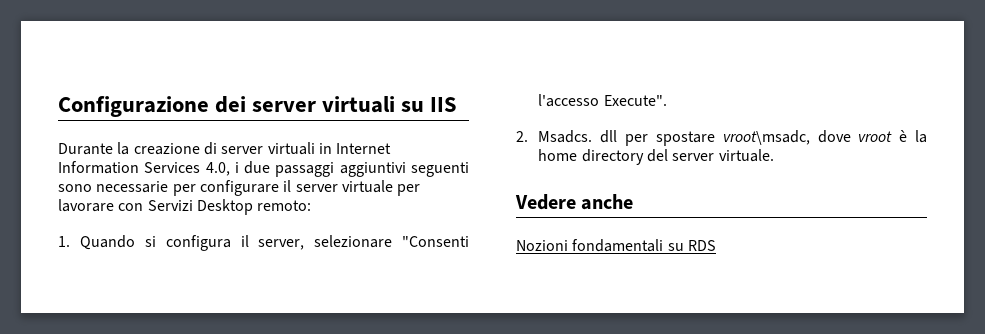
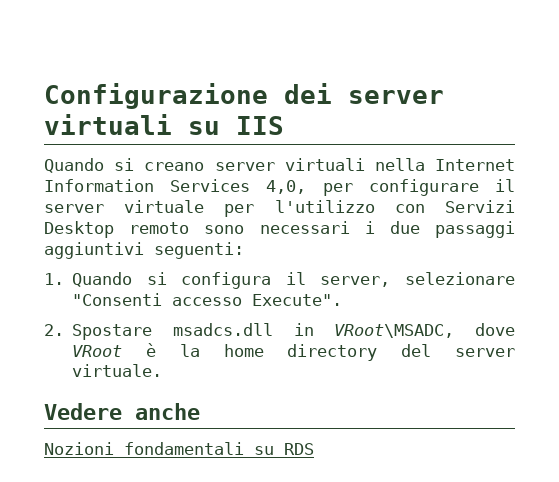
- Durante la creazione di server virtuali in Internet Information Services 4.0, i due passaggi aggiuntivi seguenti sono necessarie per configurare il server virtuale per lavorare con Servizi Desktop remoto:
+ Quando si creano server virtuali nella Internet Information Services 4,0, per configurare il server virtuale per l'utilizzo con Servizi Desktop remoto sono necessari i due passaggi aggiuntivi seguenti:
- 1. Quando si configura il server, selezionare "Consenti l'accesso Execute".
+ 1. Quando si configura il server, selezionare "Consenti accesso Execute".
- 2. Msadcs. dll per spostare vroot\msadc, dove vroot è la home directory del server virtuale.
+ 2. Spostare msadcs.dll in VRoot\MSADC, dove VRoot è la home directory del server virtuale.

